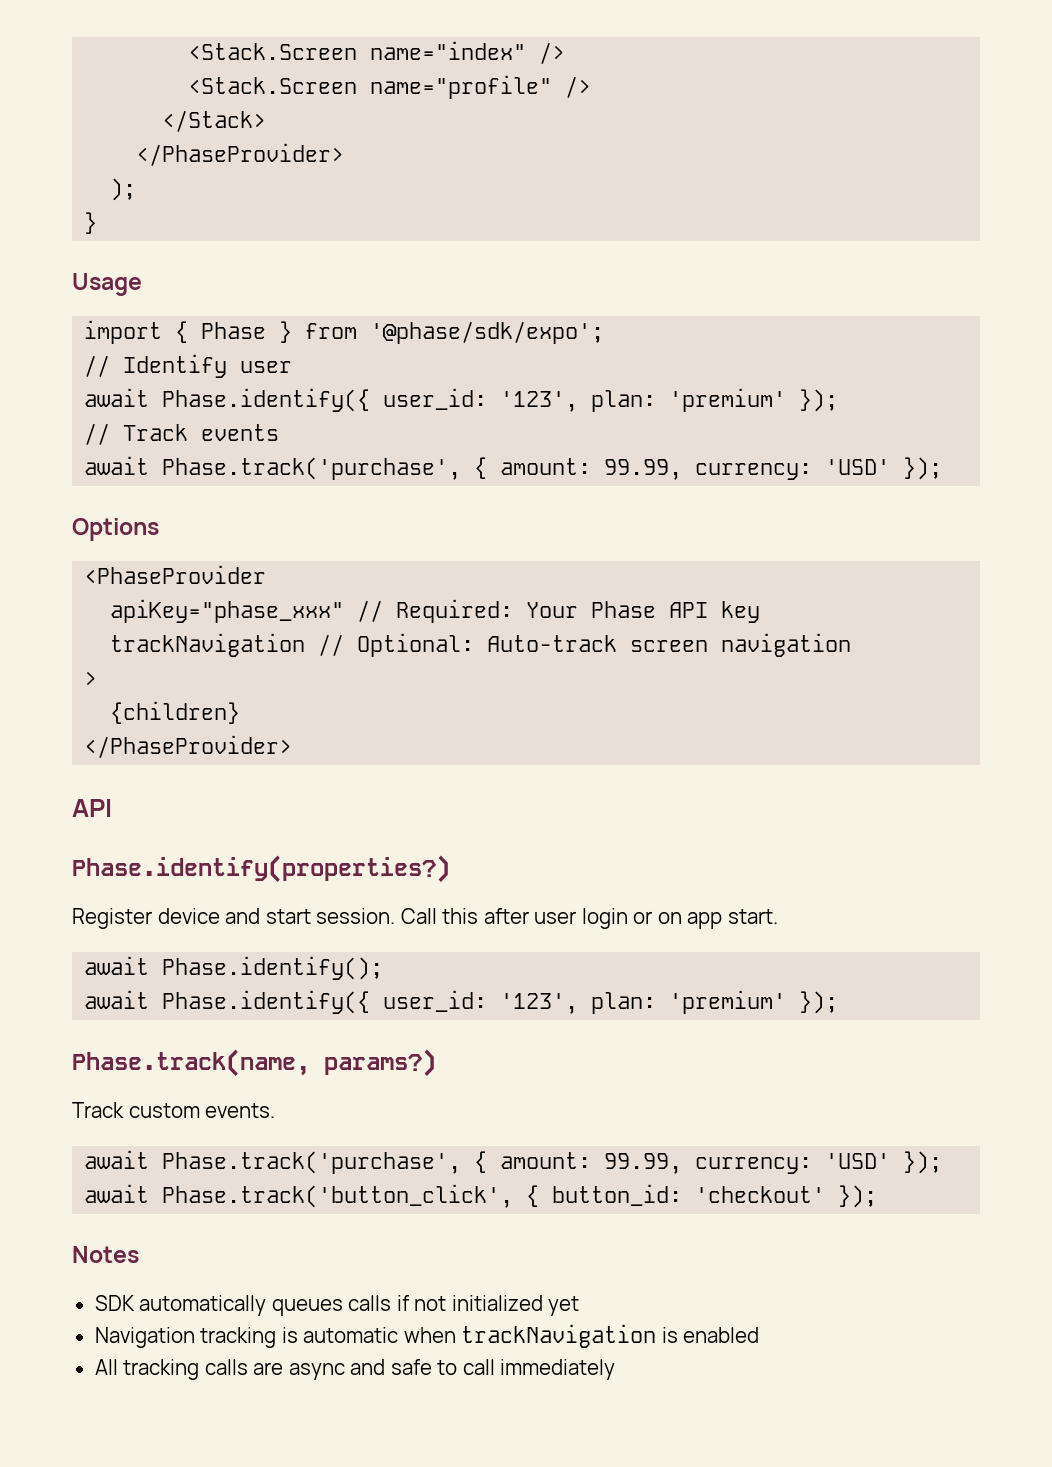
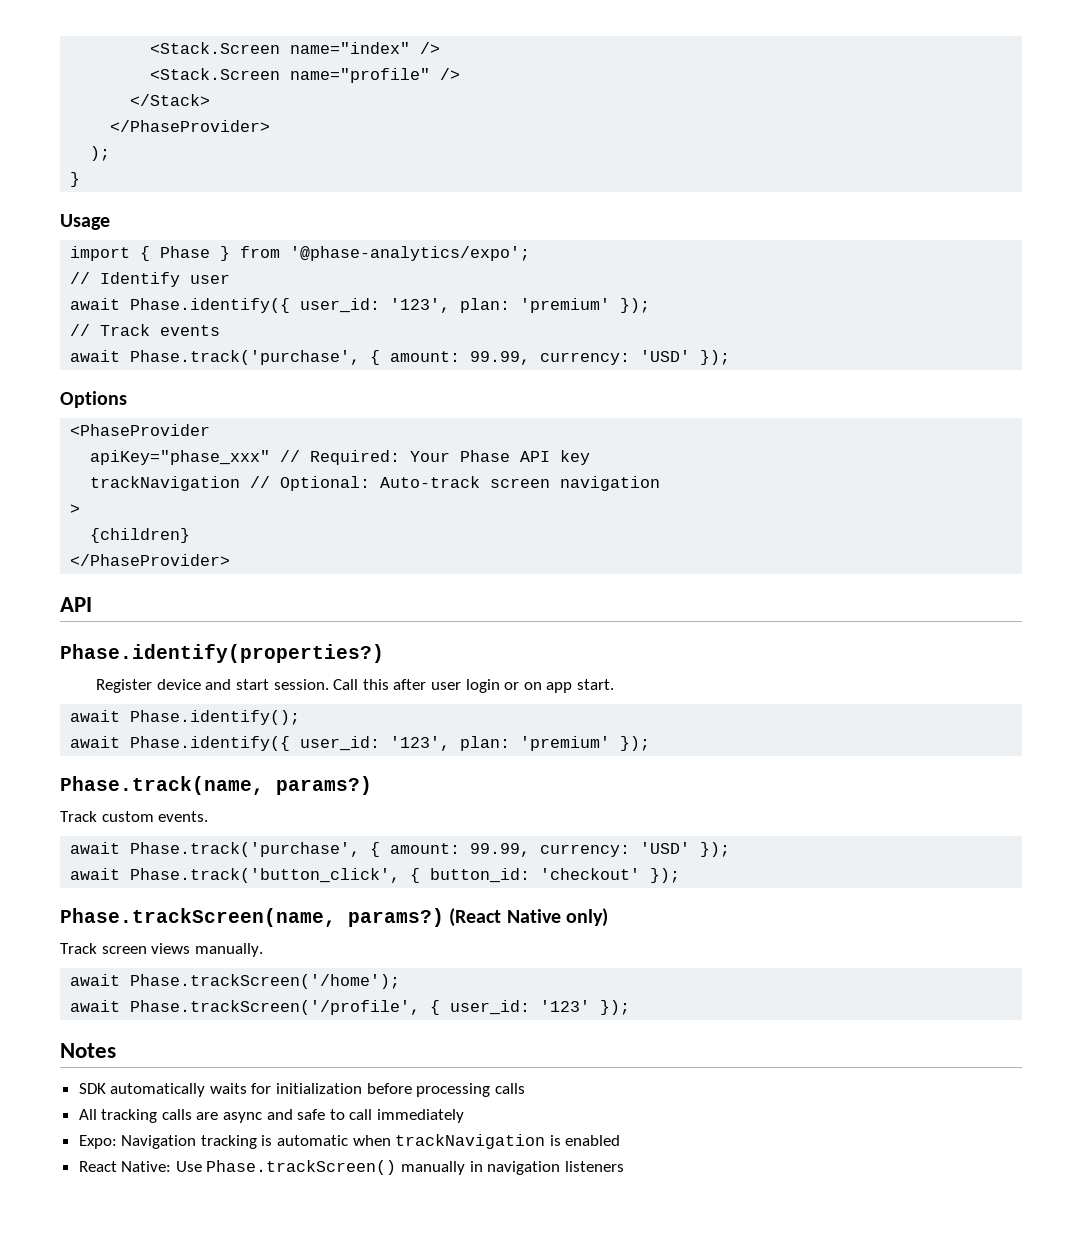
- import { Phase } from '@phase/sdk/expo';
+ import { Phase } from '@phase-analytics/expo';
+ Phase.trackScreen(name, params?) (React Native only)
+ Track screen views manually.
+ await Phase.trackScreen('/home');
+ await Phase.trackScreen('/profile', { user_id: '123' });
  Notes
- SDK automatically queues calls if not initialized yet
- Navigation tracking is automatic when trackNavigation is enabled
+ SDK automatically waits for initialization before processing calls
+ Expo: Navigation tracking is automatic when trackNavigation is enabled
+ React Native: Use Phase.trackScreen() manually in navigation listeners

